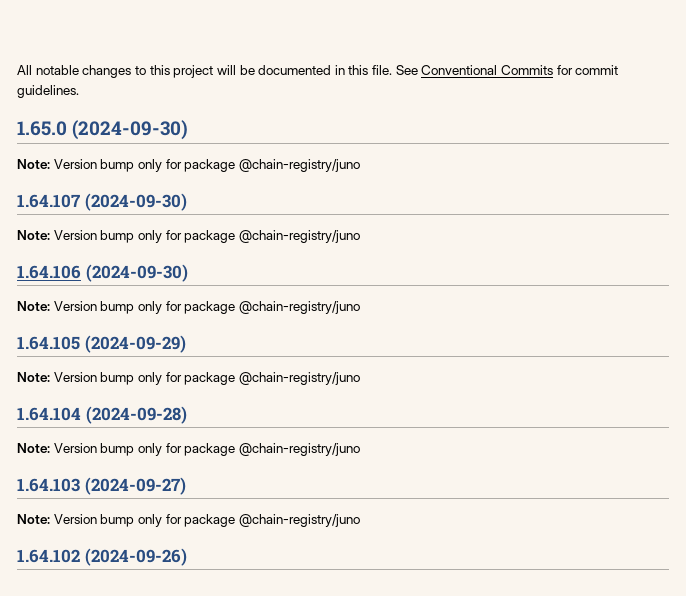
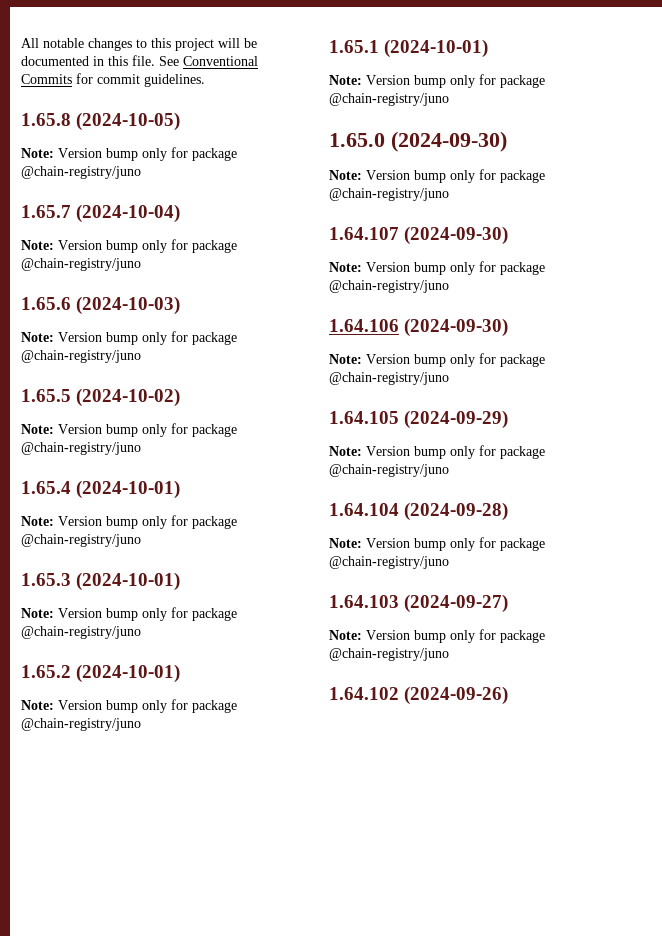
+ 1.65.8 (2024-10-05)
+ Note: Version bump only for package @chain-registry/juno
+ 1.65.7 (2024-10-04)
+ Note: Version bump only for package @chain-registry/juno
+ 1.65.6 (2024-10-03)
+ Note: Version bump only for package @chain-registry/juno
+ 1.65.5 (2024-10-02)
+ Note: Version bump only for package @chain-registry/juno
+ 1.65.4 (2024-10-01)
+ Note: Version bump only for package @chain-registry/juno
+ 1.65.3 (2024-10-01)
+ Note: Version bump only for package @chain-registry/juno
+ 1.65.2 (2024-10-01)
+ Note: Version bump only for package @chain-registry/juno
+ 1.65.1 (2024-10-01)
+ Note: Version bump only for package @chain-registry/juno

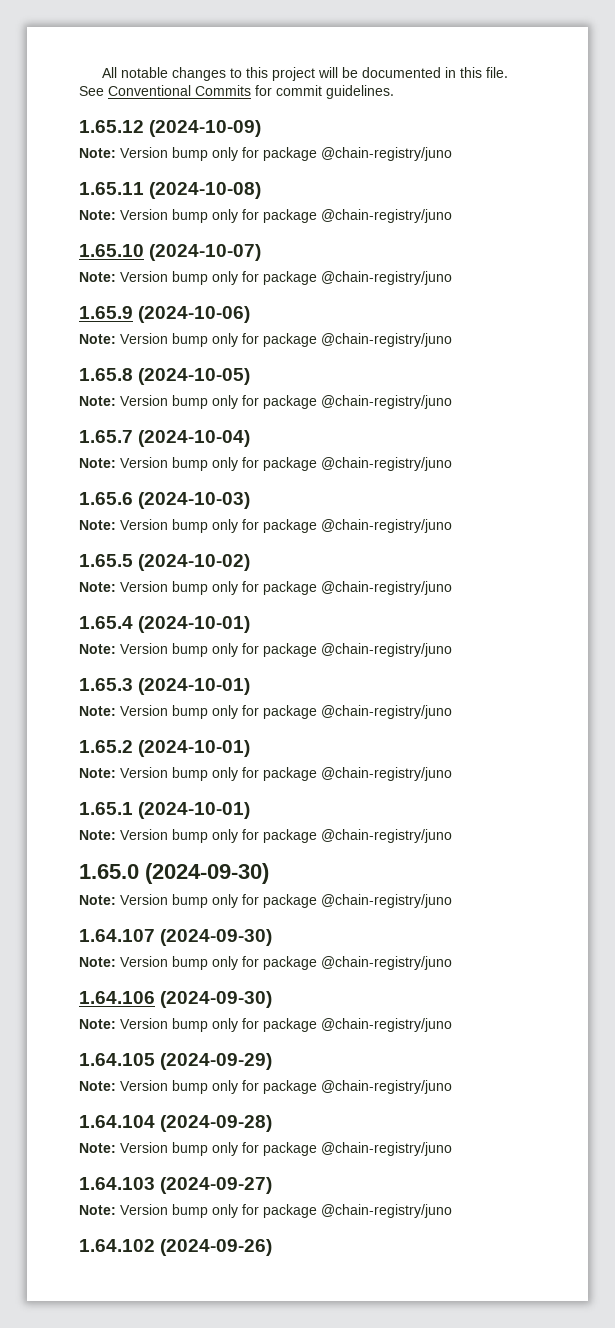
+ 1.65.12 (2024-10-09)
+ Note: Version bump only for package @chain-registry/juno
+ 1.65.11 (2024-10-08)
+ Note: Version bump only for package @chain-registry/juno
+ 1.65.10 (2024-10-07)
+ Note: Version bump only for package @chain-registry/juno
+ 1.65.9 (2024-10-06)
+ Note: Version bump only for package @chain-registry/juno

